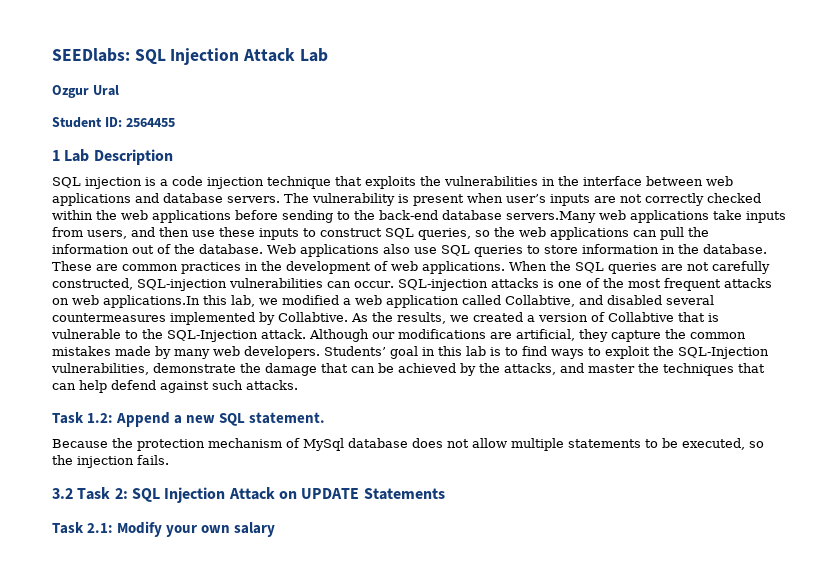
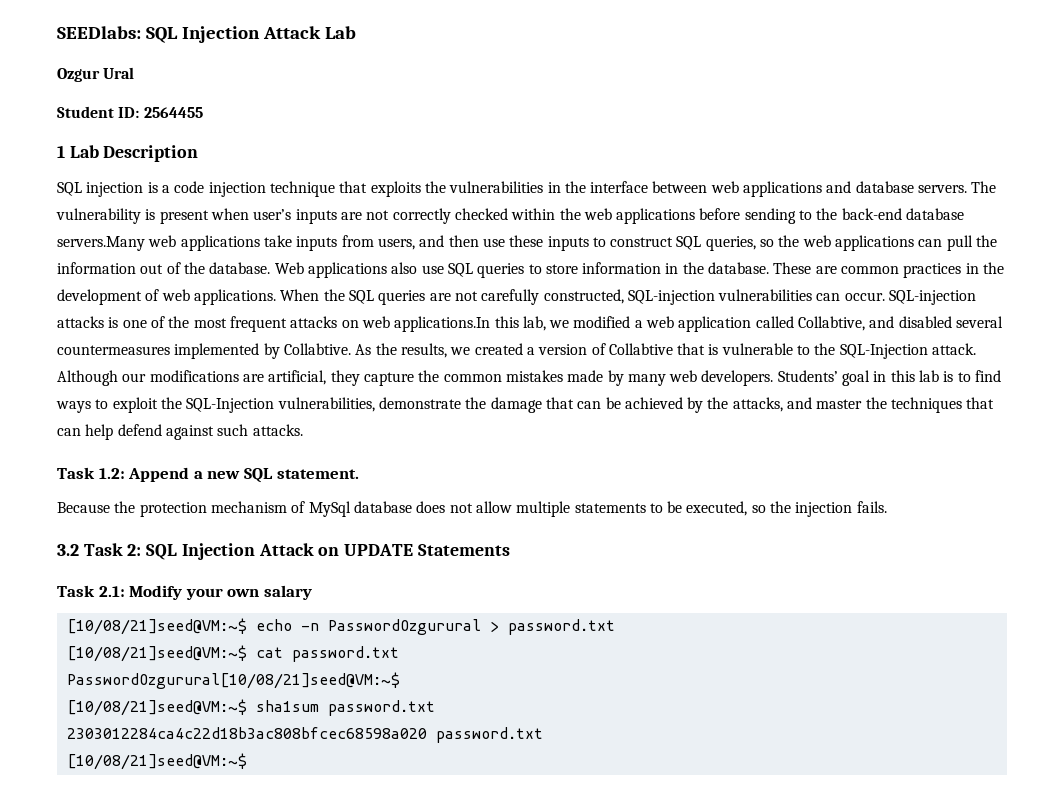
+ [10/08/21]seed@VM:~$ echo -n PasswordOzgurural > password.txt
+ [10/08/21]seed@VM:~$ cat password.txt
+ PasswordOzgurural[10/08/21]seed@VM:~$
+ [10/08/21]seed@VM:~$ sha1sum password.txt
+ 2303012284ca4c22d18b3ac808bfcec68598a020 password.txt
+ [10/08/21]seed@VM:~$

